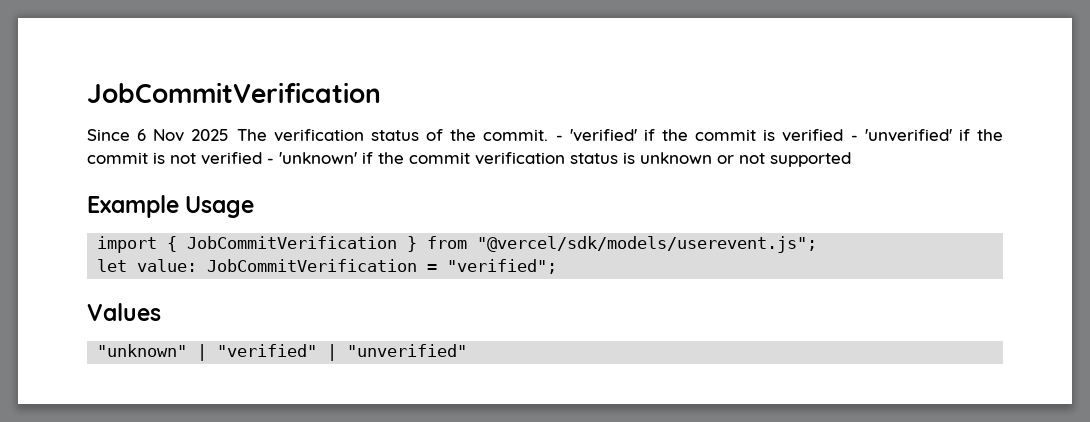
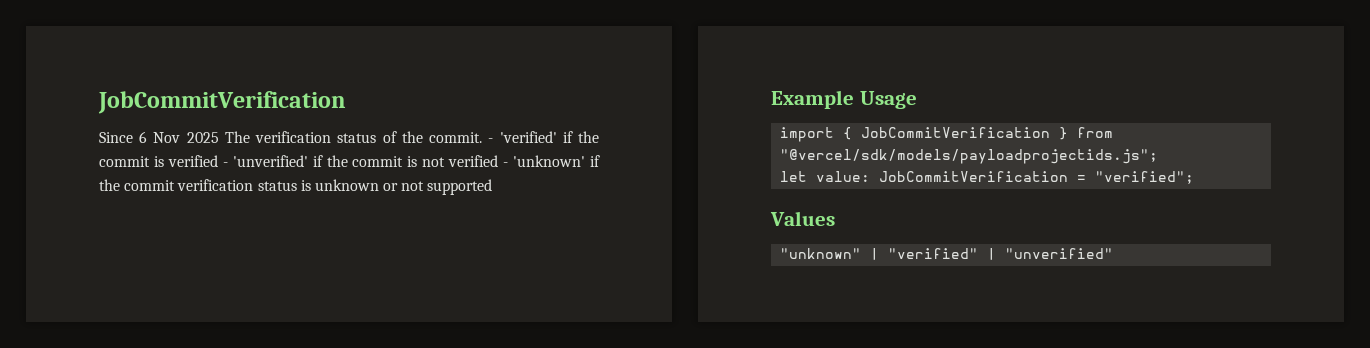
- import { JobCommitVerification } from "@vercel/sdk/models/userevent.js";
+ import { JobCommitVerification } from "@vercel/sdk/models/payloadprojectids.js";

